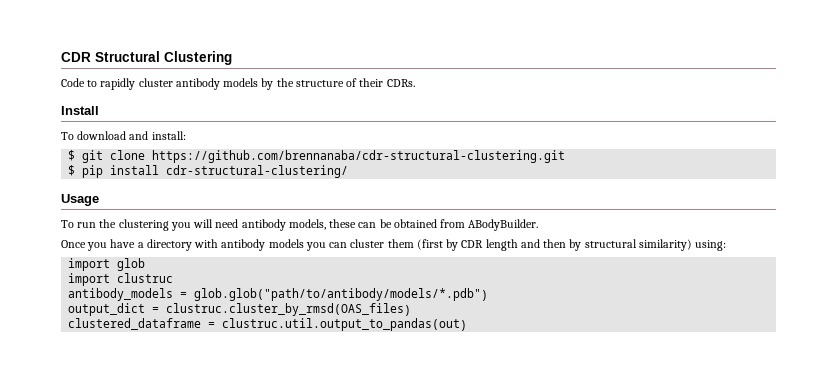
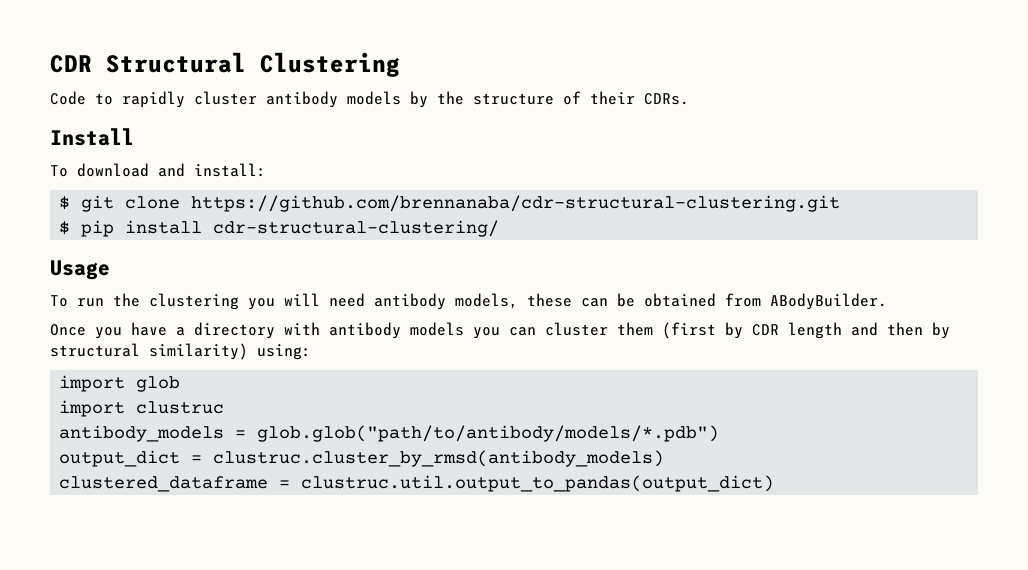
- output_dict = clustruc.cluster_by_rmsd(OAS_files)
+ output_dict = clustruc.cluster_by_rmsd(antibody_models)
- clustered_dataframe = clustruc.util.output_to_pandas(out)
+ clustered_dataframe = clustruc.util.output_to_pandas(output_dict)

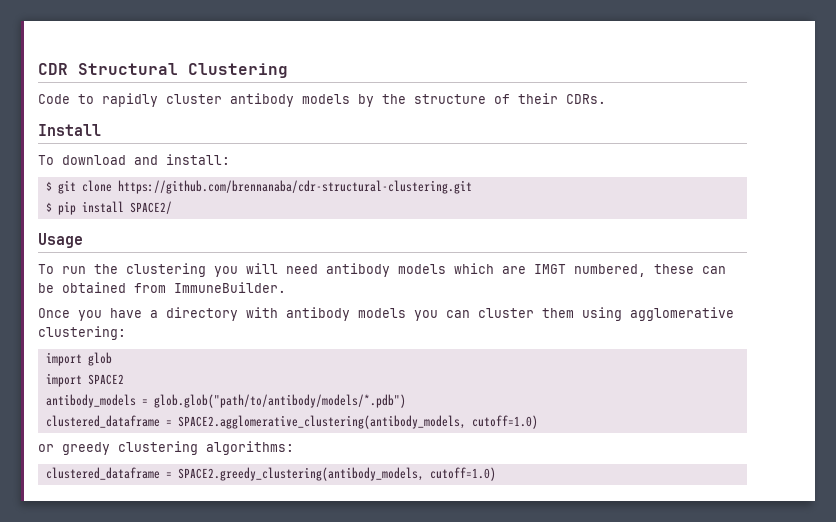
- $ pip install cdr-structural-clustering/
+ $ pip install SPACE2/
- To run the clustering you will need antibody models, these can be obtained from ABodyBuilder.
+ To run the clustering you will need antibody models which are IMGT numbered, these can be obtained from ImmuneBuilder.
- Once you have a directory with antibody models you can cluster them (first by CDR length and then by structural similarity) using:
+ Once you have a directory with antibody models you can cluster them using agglomerative clustering:
- import clustruc
+ import SPACE2
- output_dict = clustruc.cluster_by_rmsd(antibody_models)
- clustered_dataframe = clustruc.util.output_to_pandas(output_dict)
+ clustered_dataframe = SPACE2.agglomerative_clustering(antibody_models, cutoff=1.0)
+ or greedy clustering algorithms:
+ clustered_dataframe = SPACE2.greedy_clustering(antibody_models, cutoff=1.0)

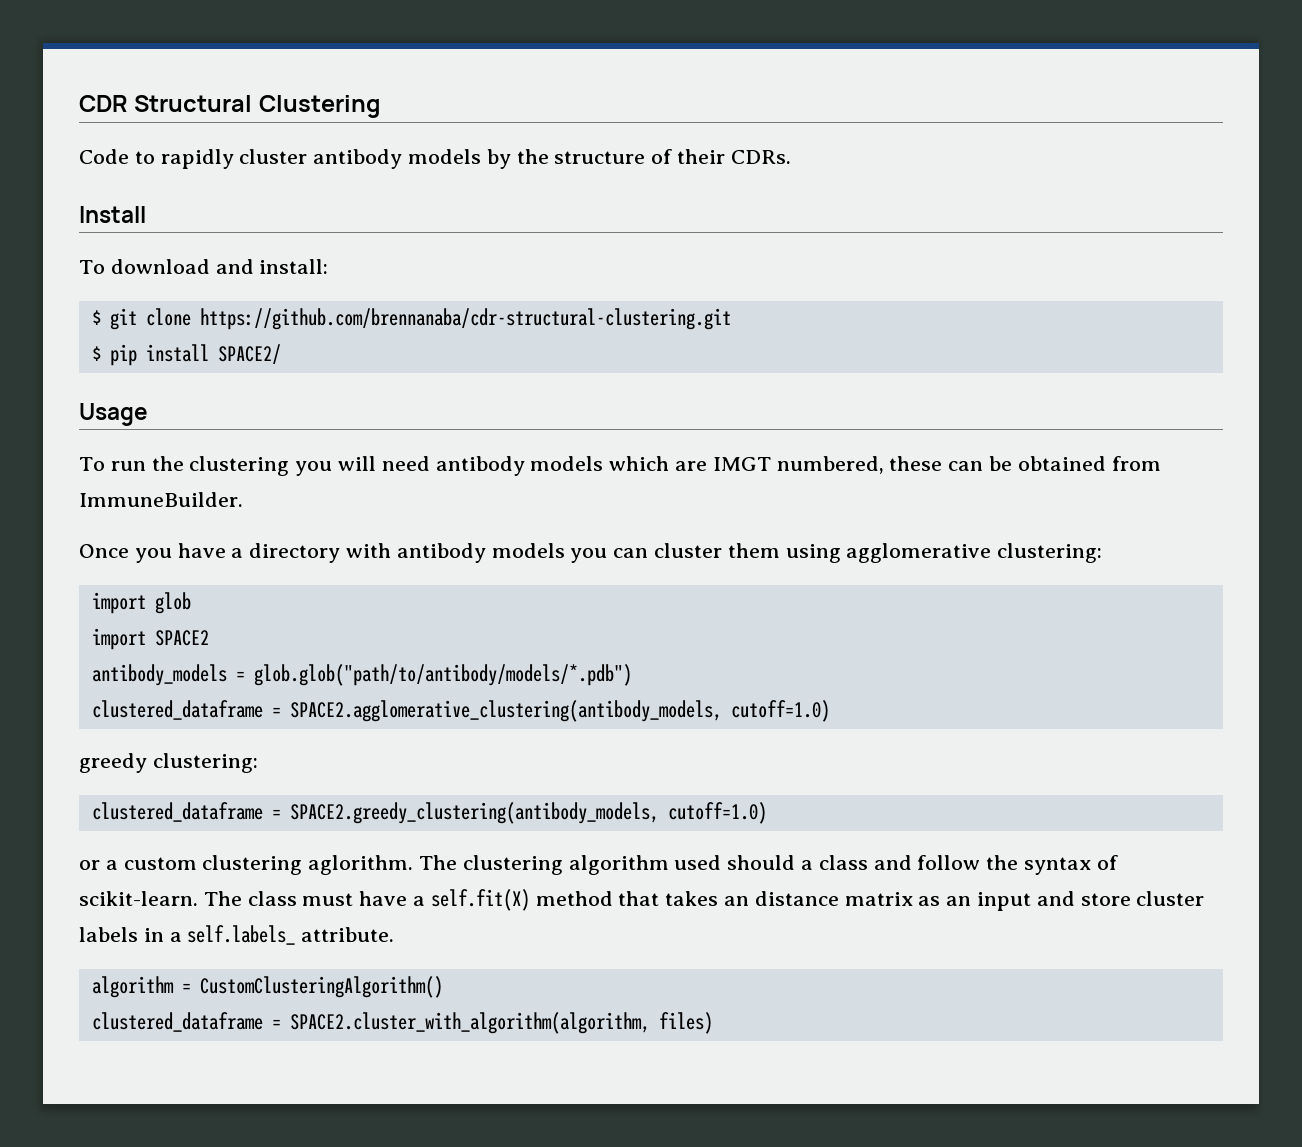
- or greedy clustering algorithms:
+ greedy clustering:
+ or a custom clustering aglorithm. The clustering algorithm used should a class and follow the syntax of scikit-learn. The class must have a self.fit(X) method that takes an distance matrix as an input and store cluster labels in a self.labels_ attribute.
+ algorithm = CustomClusteringAlgorithm()
+ clustered_dataframe = SPACE2.cluster_with_algorithm(algorithm, files)

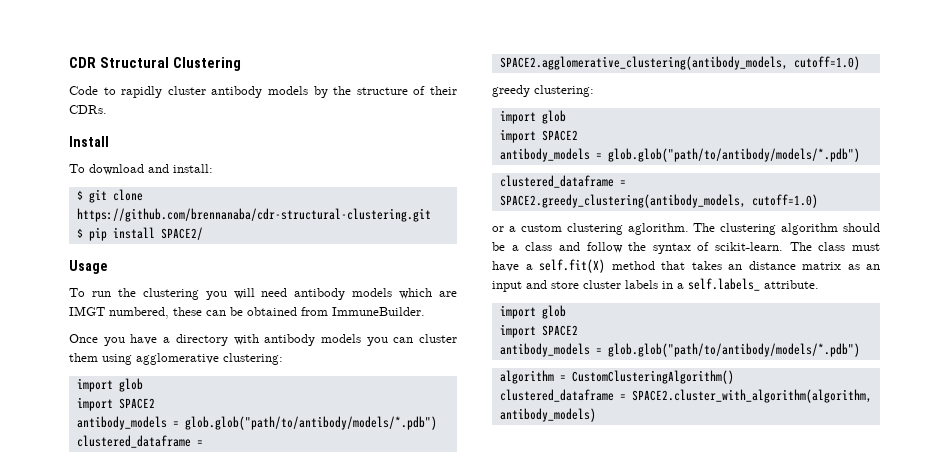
  greedy clustering:
+ import glob
+ import SPACE2
+ antibody_models = glob.glob("path/to/antibody/models/*.pdb")
- The clustering algorithm used should a class and follow the syntax of scikit-learn.
+ The clustering algorithm should be a class and follow the syntax of scikit-learn.
  The class must have a self.fit(X) method that takes an distance matrix as an input and store cluster labels in a self.labels_ attribute.
+ import glob
+ import SPACE2
+ antibody_models = glob.glob("path/to/antibody/models/*.pdb")
- clustered_dataframe = SPACE2.cluster_with_algorithm(algorithm, files)
+ clustered_dataframe = SPACE2.cluster_with_algorithm(algorithm, antibody_models)

